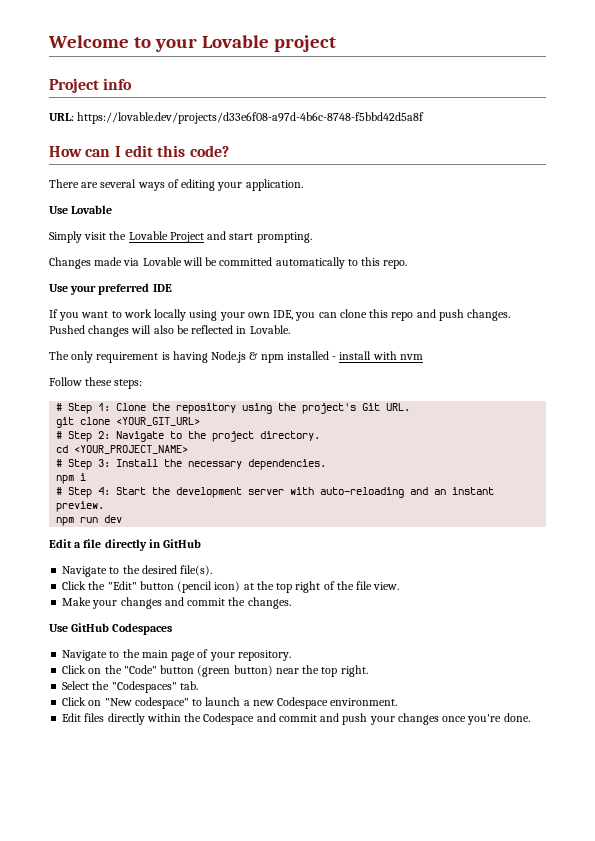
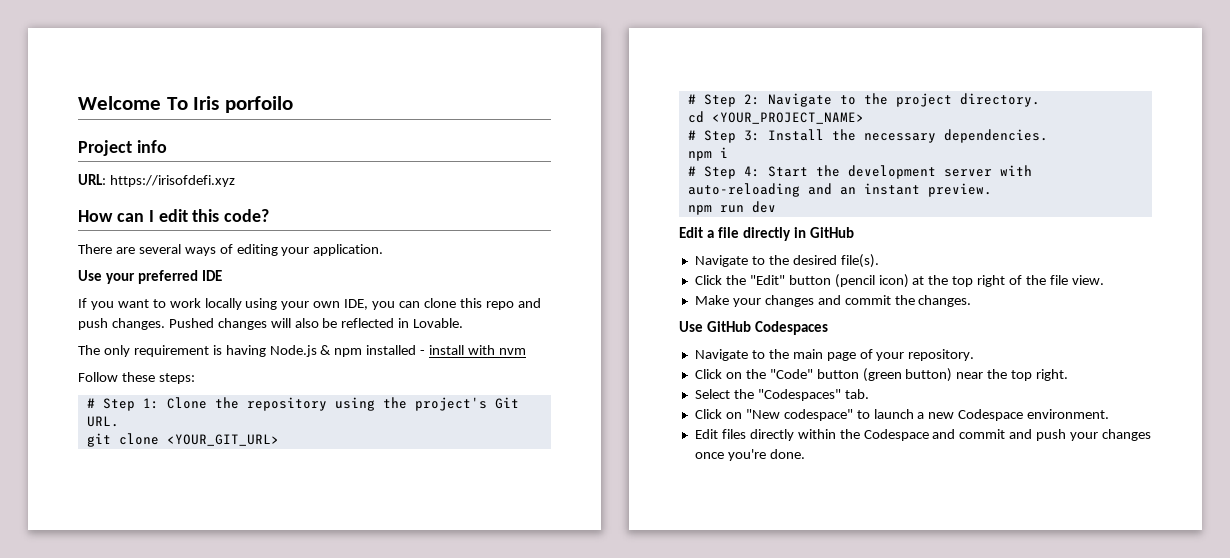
- Welcome to your Lovable project
+ Welcome To Iris porfoilo
- URL: https://lovable.dev/projects/d33e6f08-a97d-4b6c-8748-f5bbd42d5a8f
+ URL: https://irisofdefi.xyz
- Use Lovable
- Simply visit the Lovable Project and start prompting.
- Changes made via Lovable will be committed automatically to this repo.

